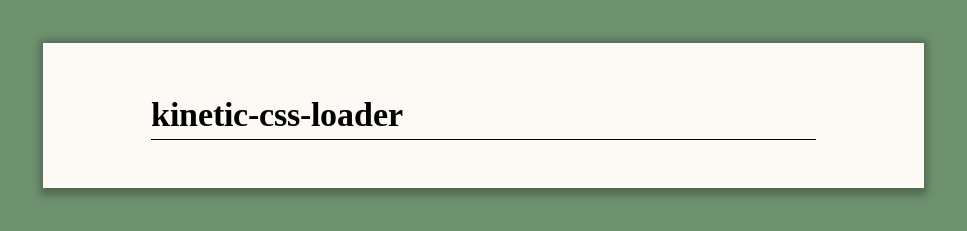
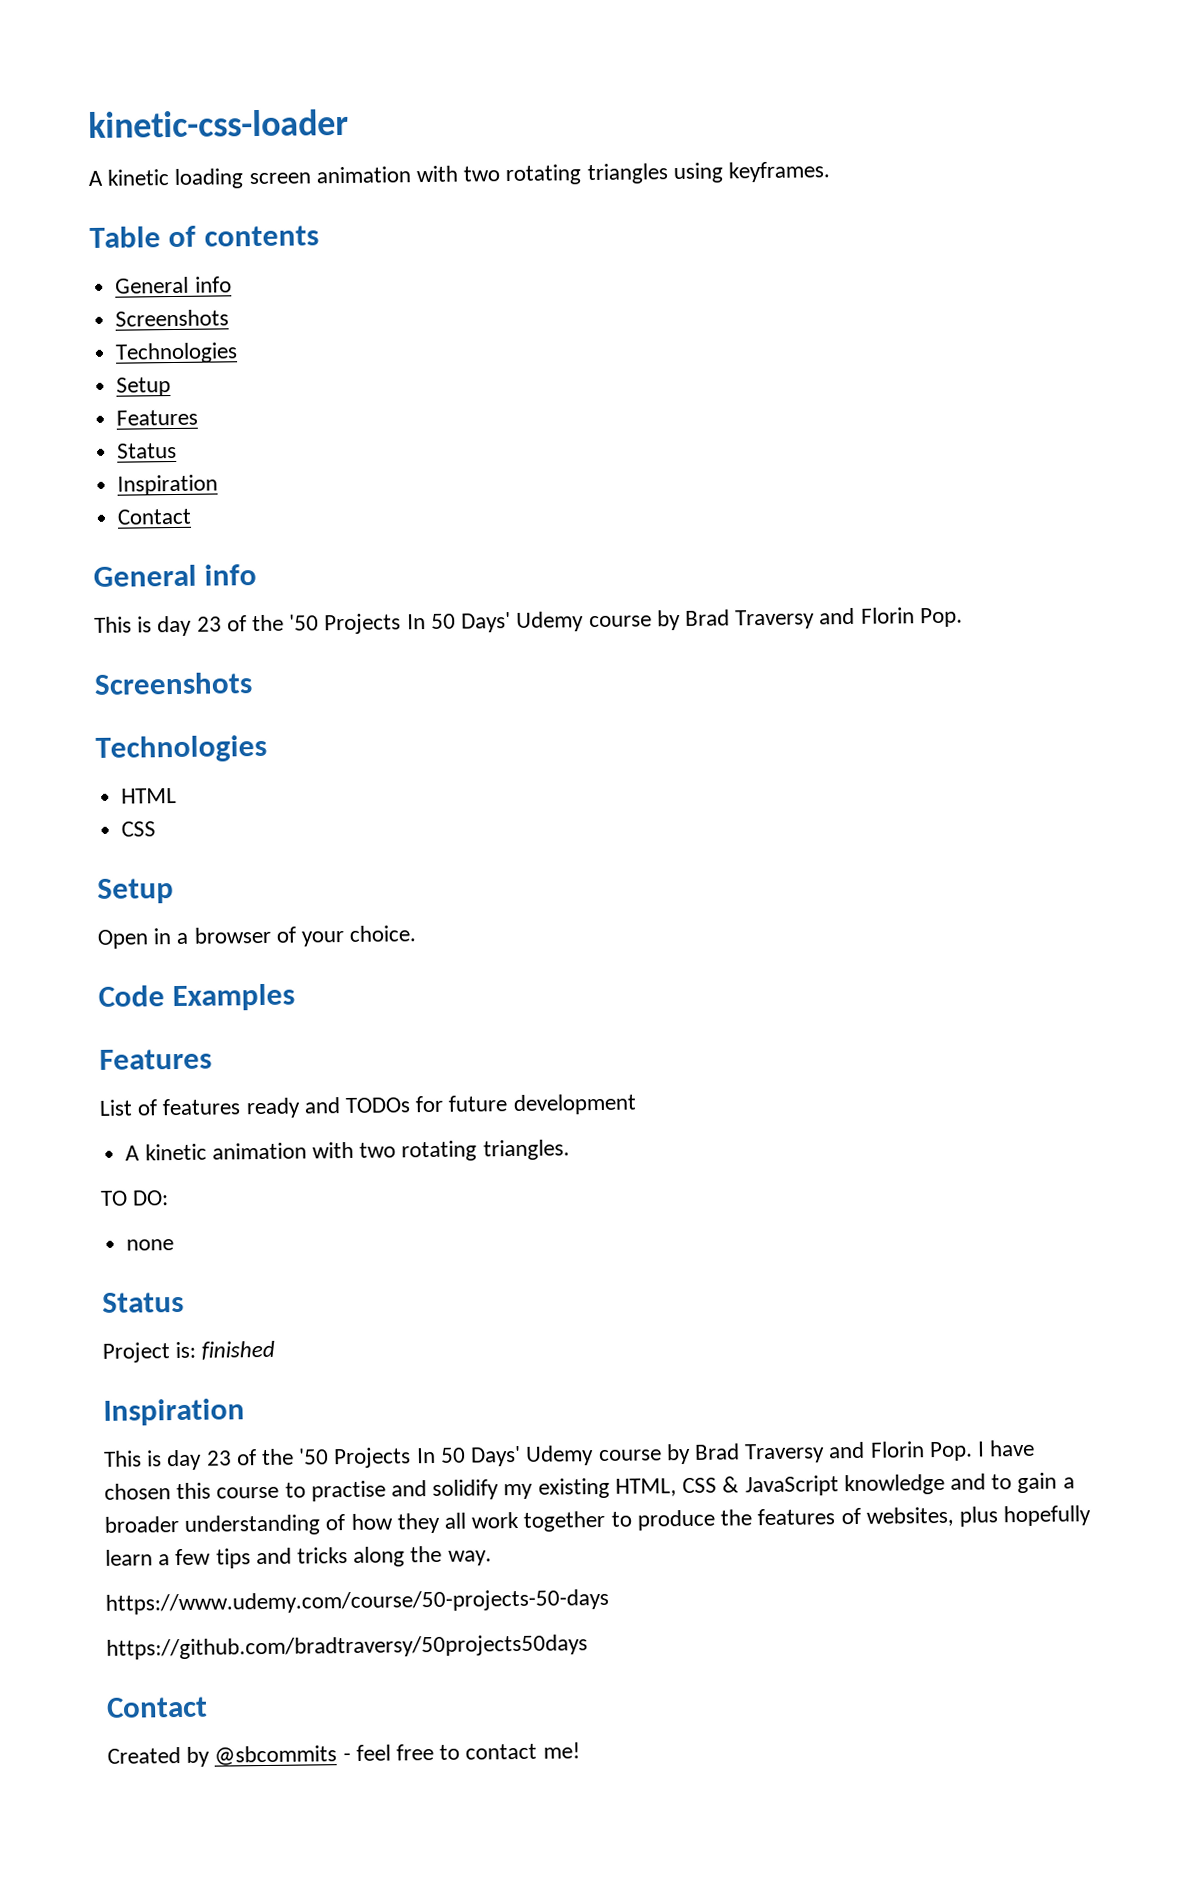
+ A kinetic loading screen animation with two rotating triangles using keyframes.
+ Table of contents
+ General info
+ Screenshots
+ Technologies
+ Setup
+ Features
+ Status
+ Inspiration
+ Contact
+ General info
+ This is day 23 of the '50 Projects In 50 Days' Udemy course by Brad Traversy and Florin Pop.
+ Screenshots
+ Technologies
+ HTML
+ CSS
+ Setup
+ Open in a browser of your choice.
+ Code Examples
+ Features
+ List of features ready and TODOs for future development
+ A kinetic animation with two rotating triangles.
+ TO DO:
+ none
+ Status
+ Project is: finished
+ Inspiration
+ This is day 23 of the '50 Projects In 50 Days' Udemy course by Brad Traversy and Florin Pop. I have chosen this course to practise and solidify my existing HTML, CSS & JavaScript knowledge and to gain a broader understanding of how they all work together to produce the features of websites, plus hopefully learn a few tips and tricks along the way.
+ https://www.udemy.com/course/50-projects-50-days
+ https://github.com/bradtraversy/50projects50days
+ Contact
+ Created by @sbcommits - feel free to contact me!

